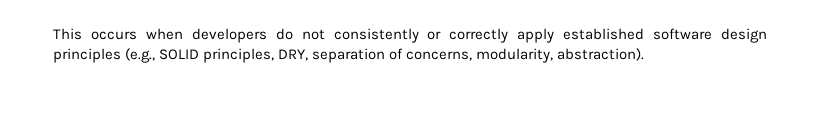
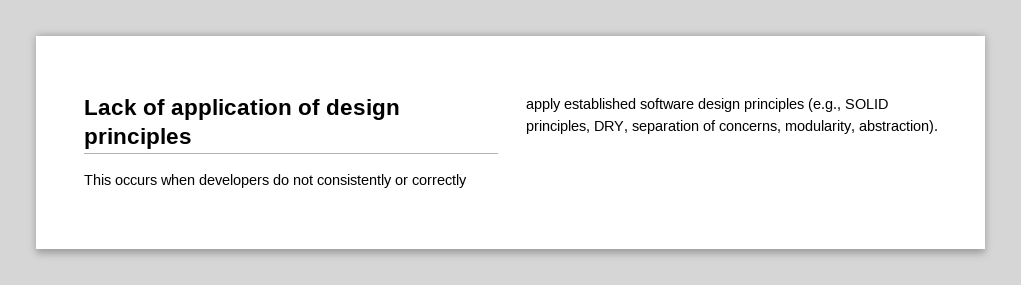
+ Lack of application of design principles

